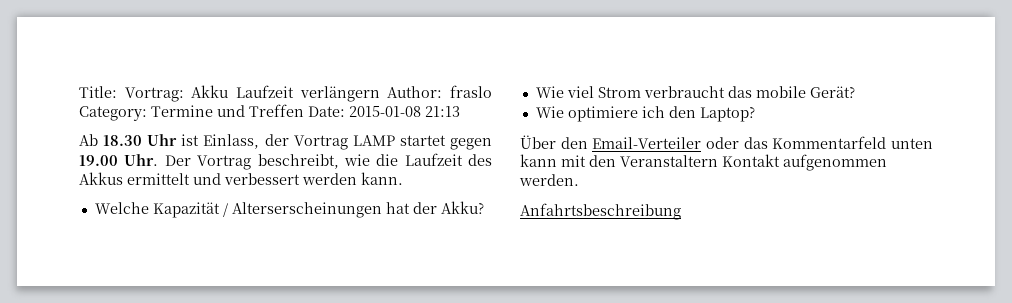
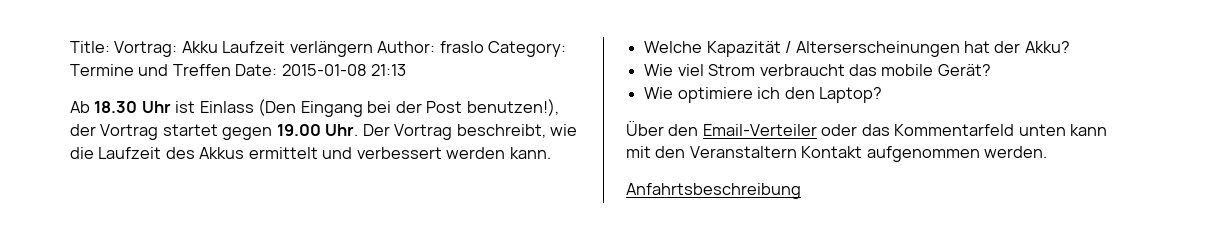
- Ab 18.30 Uhr ist Einlass, der Vortrag LAMP startet gegen 19.00 Uhr. Der Vortrag beschreibt, wie die Laufzeit des Akkus ermittelt und verbessert werden kann.
+ Ab 18.30 Uhr ist Einlass (Den Eingang bei der Post benutzen!), der Vortrag startet gegen 19.00 Uhr. Der Vortrag beschreibt, wie die Laufzeit des Akkus ermittelt und verbessert werden kann.

